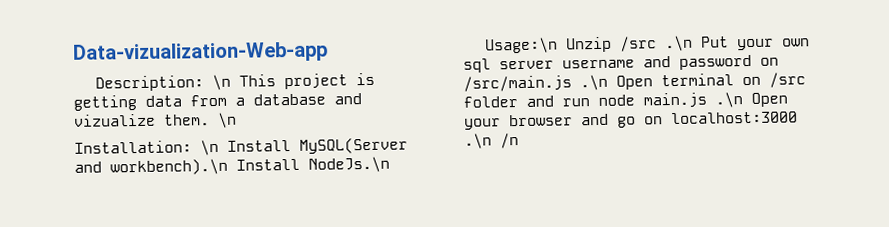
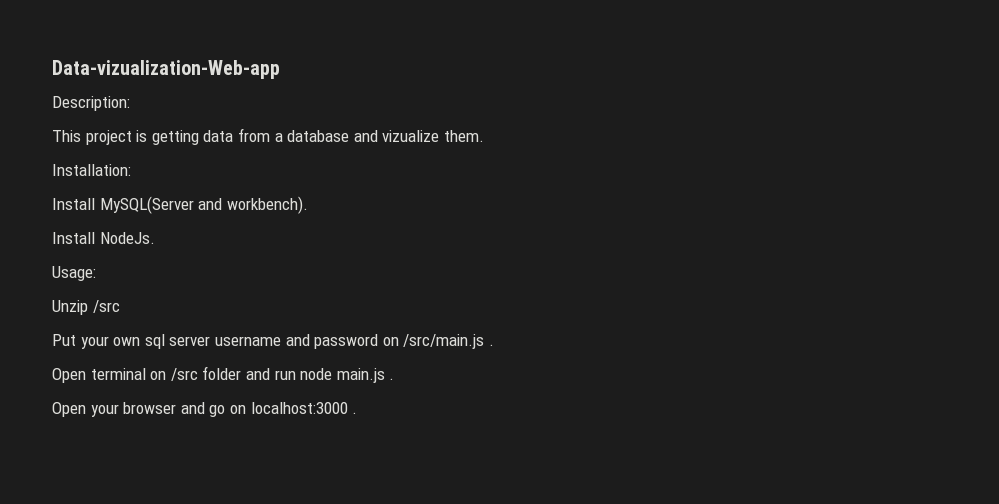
- Description: \n This project is getting data from a database and vizualize them. \n
+ Description:
+ This project is getting data from a database and vizualize them.
- Installation: \n Install MySQL(Server and workbench).\n Install NodeJs.\n
- Usage:\n Unzip /src .\n Put your own sql server username and password on /src/main.js .\n Open terminal on /src folder and run node main.js .\n Open your browser and go on localhost:3000 .\n /n
+ Installation:
+ Install MySQL(Server and workbench).
+ Install NodeJs.
+ Usage:
+ Unzip /src
+ Put your own sql server username and password on /src/main.js .
+ Open terminal on /src folder and run node main.js .
+ Open your browser and go on localhost:3000 .

